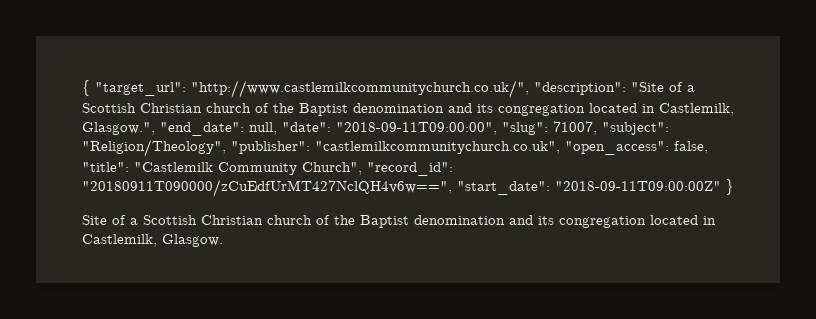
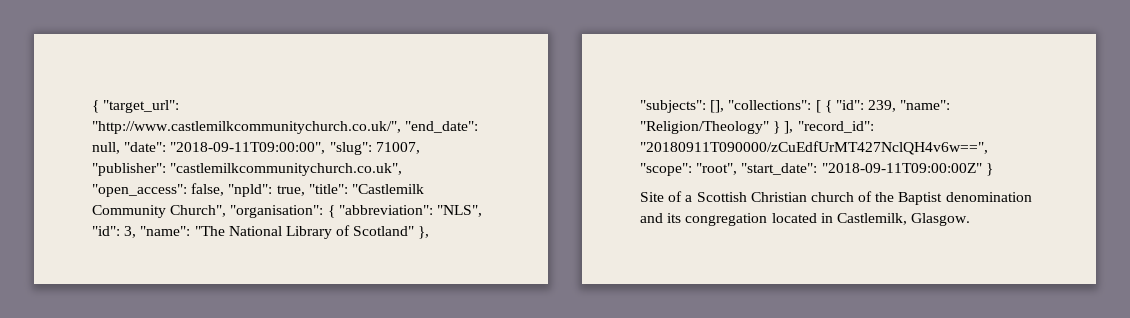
- { "target_url": "http://www.castlemilkcommunitychurch.co.uk/", "description": "Site of a Scottish Christian church of the Baptist denomination and its congregation located in Castlemilk, Glasgow.", "end_date": null, "date": "2018-09-11T09:00:00", "slug": 71007, "subject": "Religion/Theology", "publisher": "castlemilkcommunitychurch.co.uk", "open_access": false, "title": "Castlemilk Community Church", "record_id": "20180911T090000/zCuEdfUrMT427NclQH4v6w==", "start_date": "2018-09-11T09:00:00Z" }
+ { "target_url": "http://www.castlemilkcommunitychurch.co.uk/", "end_date": null, "date": "2018-09-11T09:00:00", "slug": 71007, "publisher": "castlemilkcommunitychurch.co.uk", "open_access": false, "npld": true, "title": "Castlemilk Community Church", "organisation": { "abbreviation": "NLS", "id": 3, "name": "The National Library of Scotland" }, "subjects": [], "collections": [ { "id": 239, "name": "Religion/Theology" } ], "record_id": "20180911T090000/zCuEdfUrMT427NclQH4v6w==", "scope": "root", "start_date": "2018-09-11T09:00:00Z" }

